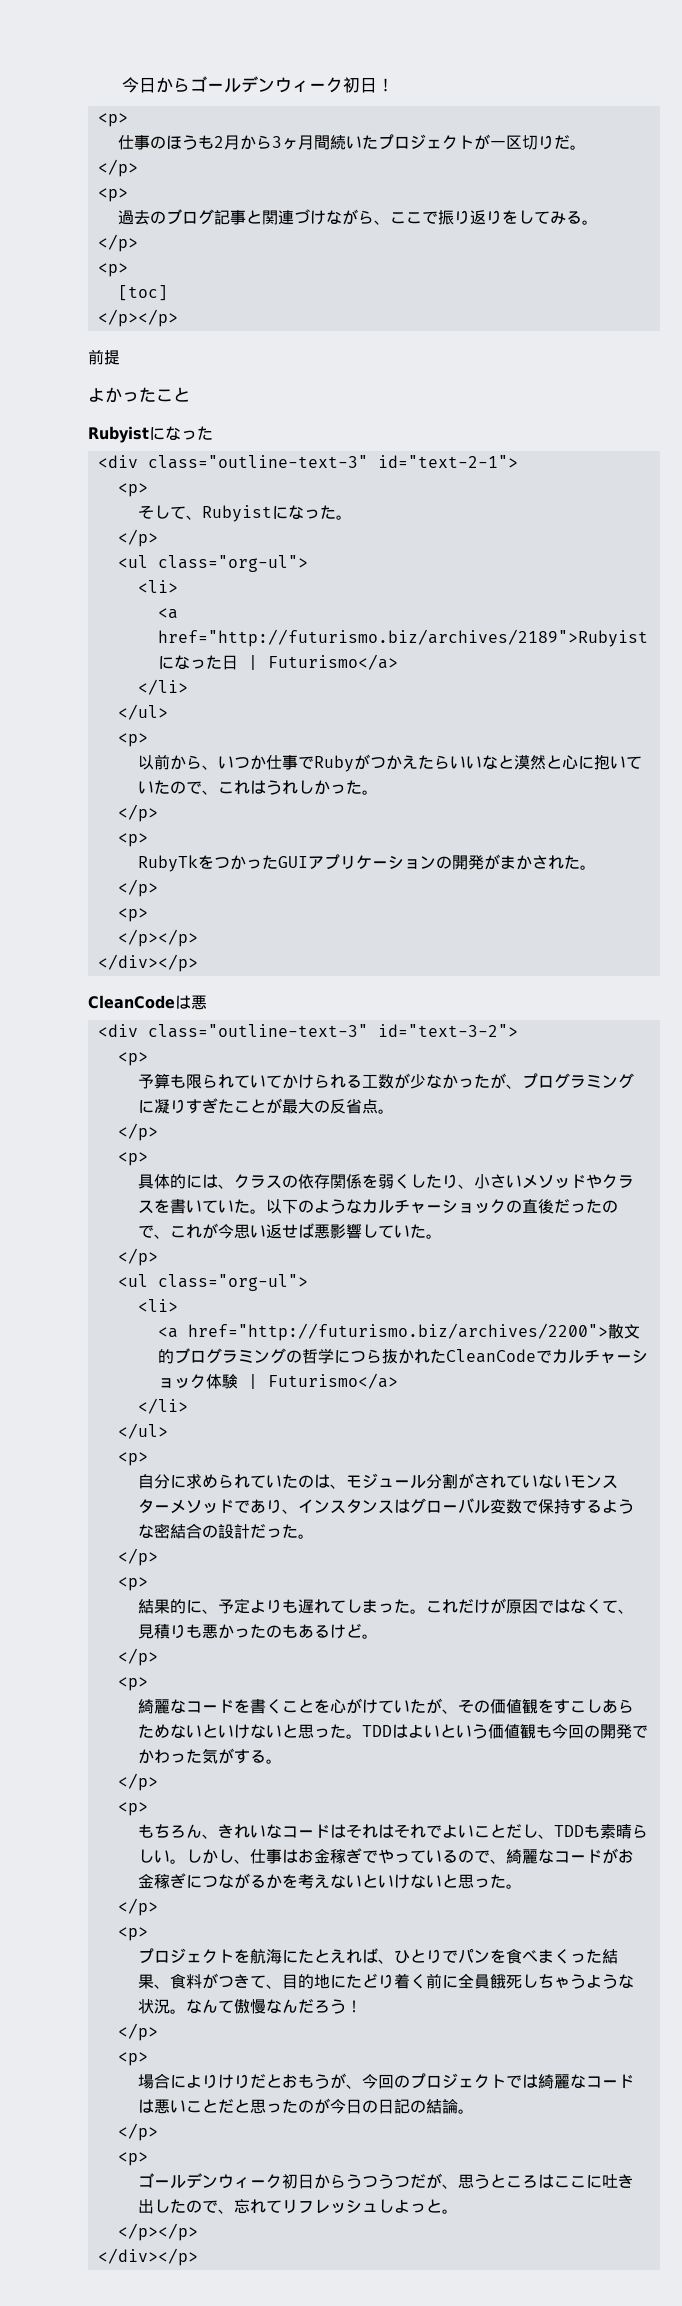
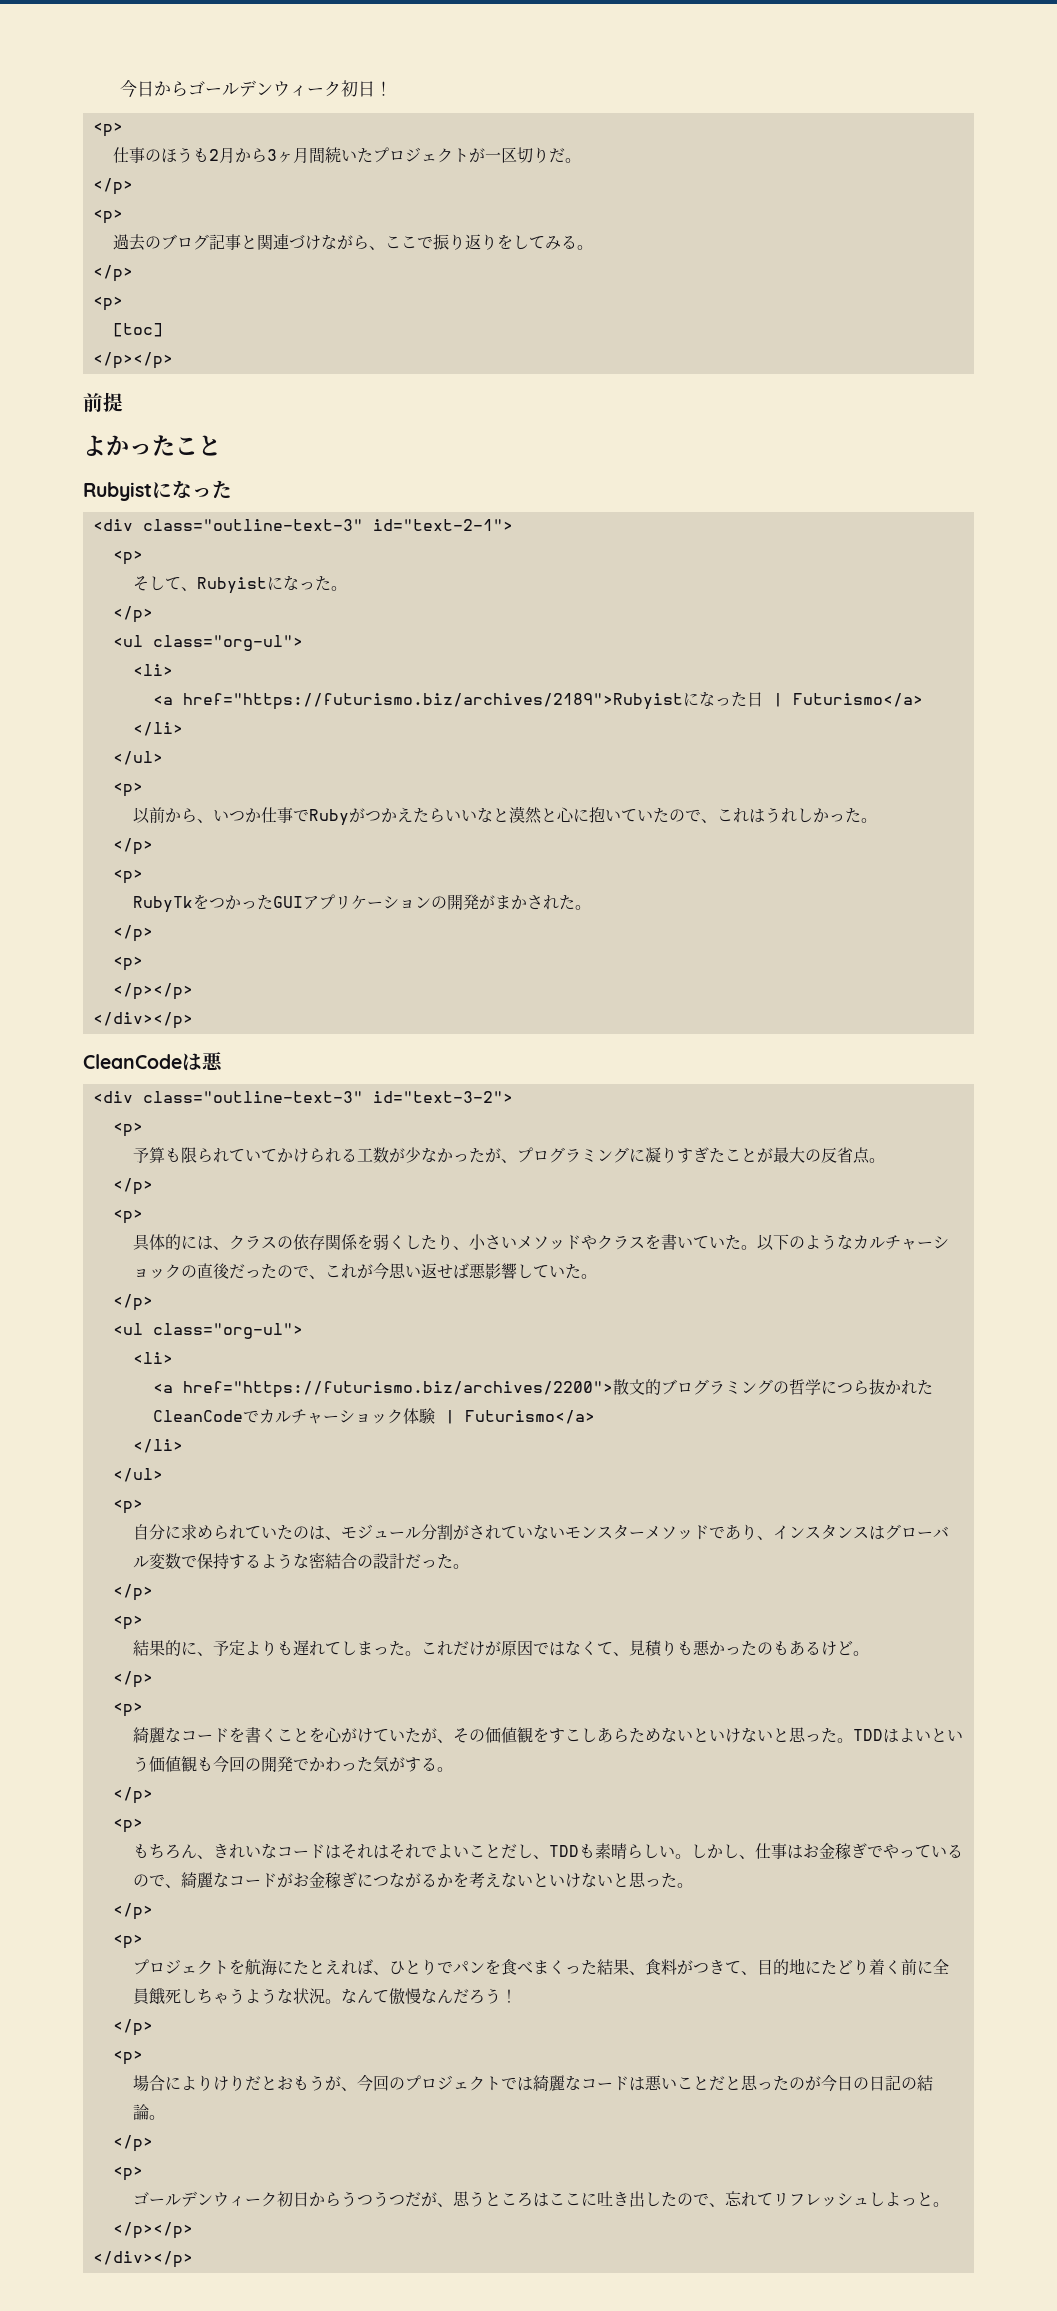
- <a href="http://futurismo.biz/archives/2189">Rubyistになった日 | Futurismo</a>
+ <a href="https://futurismo.biz/archives/2189">Rubyistになった日 | Futurismo</a>
- <a href="http://futurismo.biz/archives/2200">散文的ブログラミングの哲学につら抜かれたCleanCodeでカルチャーショック体験 | Futurismo</a>
+ <a href="https://futurismo.biz/archives/2200">散文的ブログラミングの哲学につら抜かれたCleanCodeでカルチャーショック体験 | Futurismo</a>

